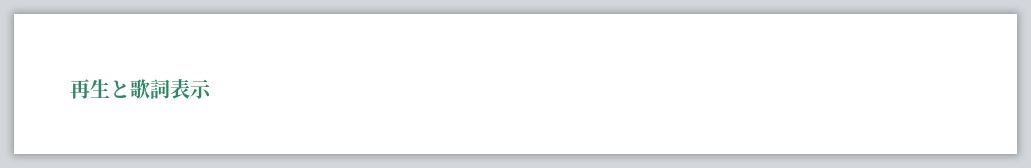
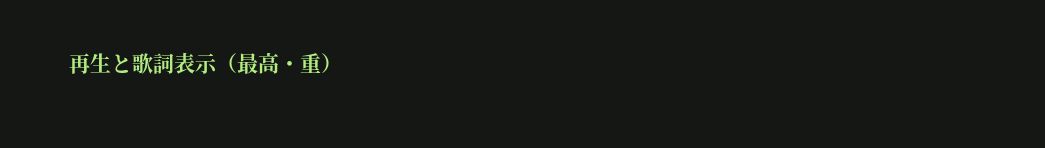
- 再生と歌詞表示
+ 再生と歌詞表示（最高・重）

